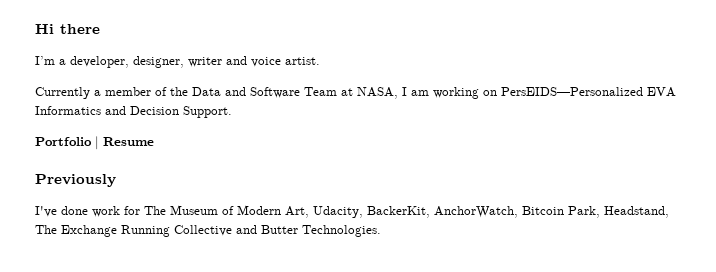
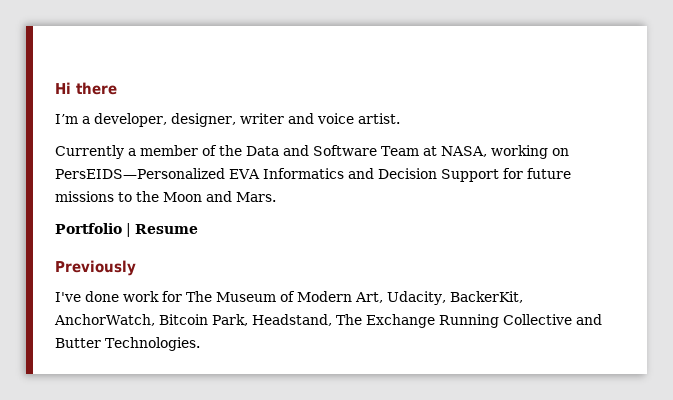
- Currently a member of the Data and Software Team at NASA, I am working on PersEIDS—Personalized EVA Informatics and Decision Support.
+ Currently a member of the Data and Software Team at NASA, working on PersEIDS—Personalized EVA Informatics and Decision Support for future missions to the Moon and Mars.

